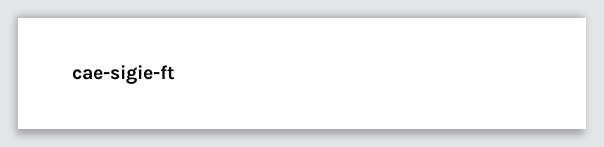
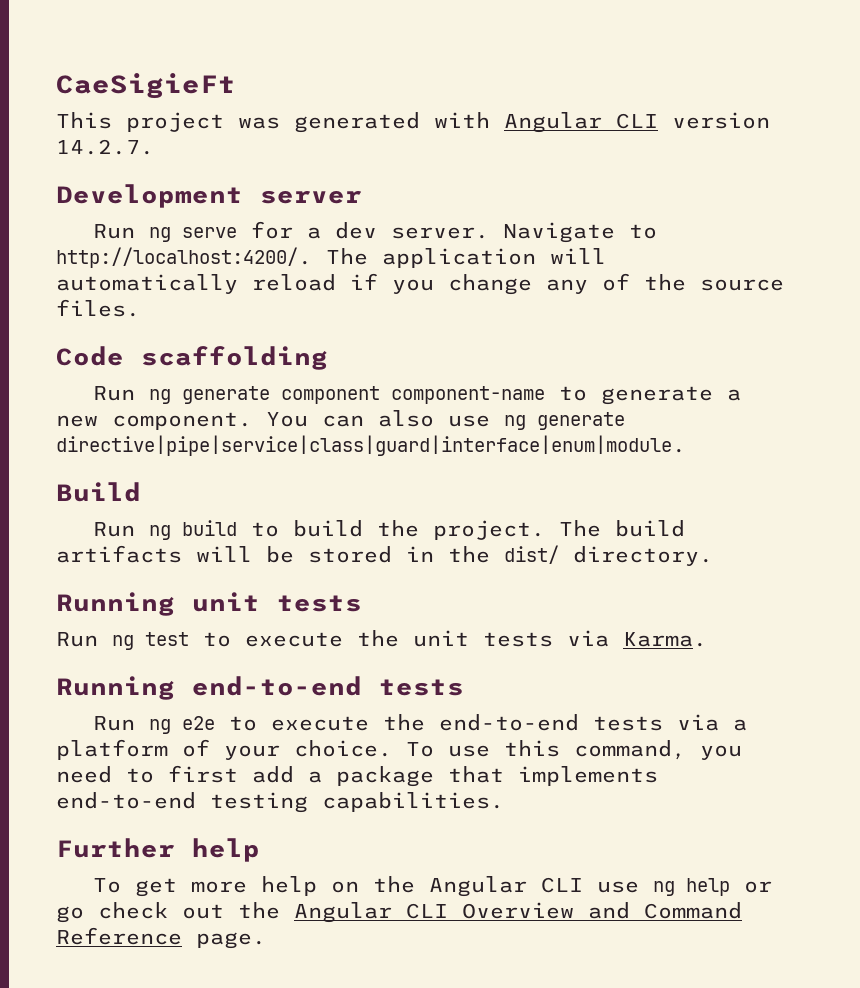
- cae-sigie-ft
+ CaeSigieFt
+ This project was generated with Angular CLI version 14.2.7.
+ Development server
+ Run ng serve for a dev server. Navigate to http://localhost:4200/. The application will automatically reload if you change any of the source files.
+ Code scaffolding
+ Run ng generate component component-name to generate a new component. You can also use ng generate directive|pipe|service|class|guard|interface|enum|module.
+ Build
+ Run ng build to build the project. The build artifacts will be stored in the dist/ directory.
+ Running unit tests
+ Run ng test to execute the unit tests via Karma.
+ Running end-to-end tests
+ Run ng e2e to execute the end-to-end tests via a platform of your choice. To use this command, you need to first add a package that implements end-to-end testing capabilities.
+ Further help
+ To get more help on the Angular CLI use ng help or go check out the Angular CLI Overview and Command Reference page.

